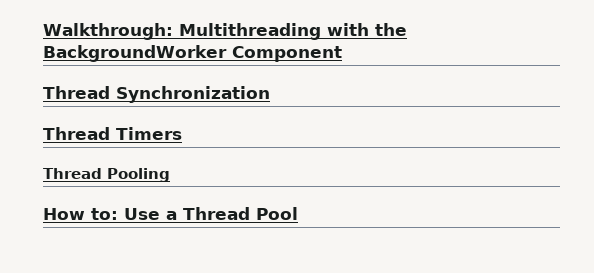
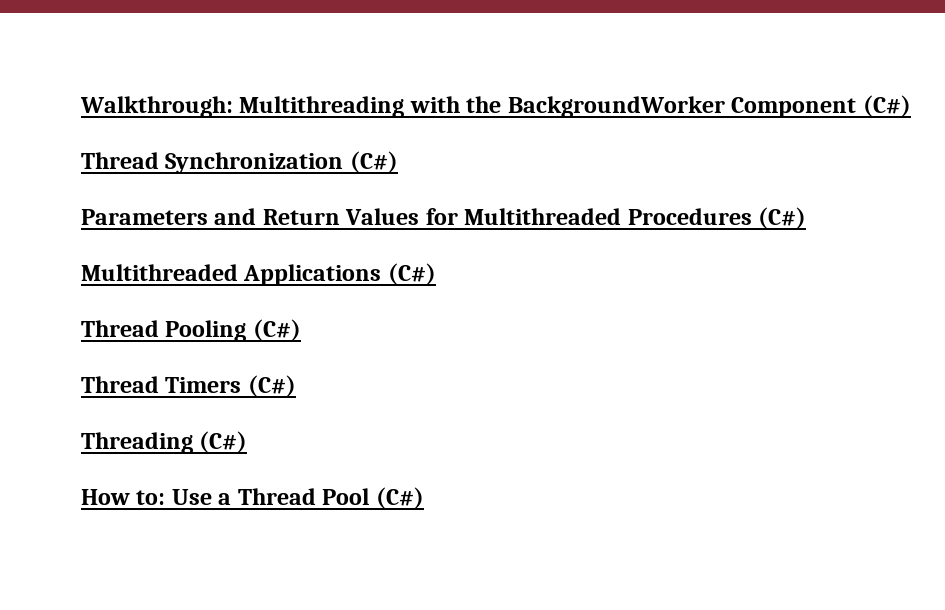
- Walkthrough: Multithreading with the BackgroundWorker Component
+ Walkthrough: Multithreading with the BackgroundWorker Component (C#)
- Thread Synchronization
+ Thread Synchronization (C#)
+ Parameters and Return Values for Multithreaded Procedures (C#)
+ Multithreaded Applications (C#)
+ Thread Pooling (C#)
- Thread Timers
- Thread Pooling
+ Thread Timers (C#)
+ Threading (C#)
- How to: Use a Thread Pool
+ How to: Use a Thread Pool (C#)

